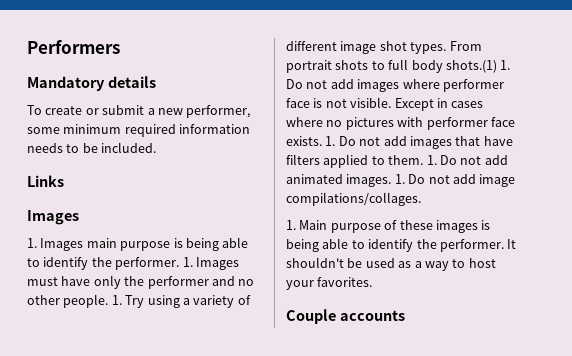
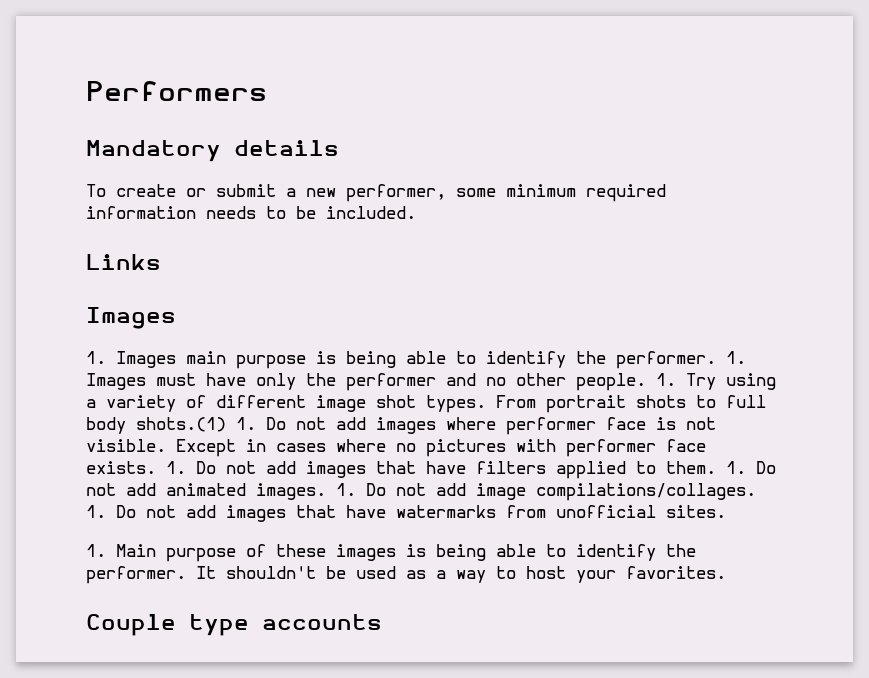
+ 1. Do not add images that have watermarks from unofficial sites.
- Couple accounts
+ Couple type accounts

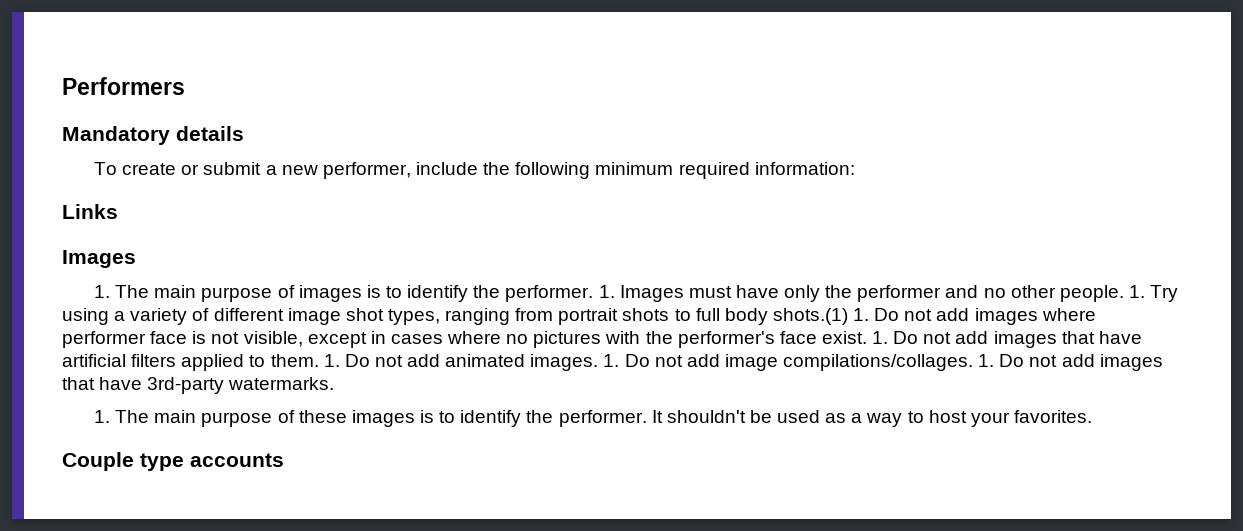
- To create or submit a new performer, some minimum required information needs to be included.
+ To create or submit a new performer, include the following minimum required information:
- 1. Images main purpose is being able to identify the performer.
+ 1. The main purpose of images is to identify the performer.
- 1. Try using a variety of different image shot types. From portrait shots to full body shots.(1) 1. Do not add images where performer face is not visible. Except in cases where no pictures with performer face exists. 1. Do not add images that have filters applied to them.
+ 1. Try using a variety of different image shot types, ranging from portrait shots to full body shots.(1) 1. Do not add images where performer face is not visible, except in cases where no pictures with the performer's face exist. 1. Do not add images that have artificial filters applied to them.
- 1. Do not add images that have watermarks from unofficial sites.
- 1. Main purpose of these images is being able to identify the performer.
+ 1. Do not add images that have 3rd-party watermarks.
+ 1. The main purpose of these images is to identify the performer.

